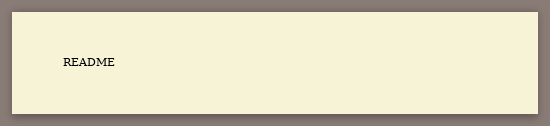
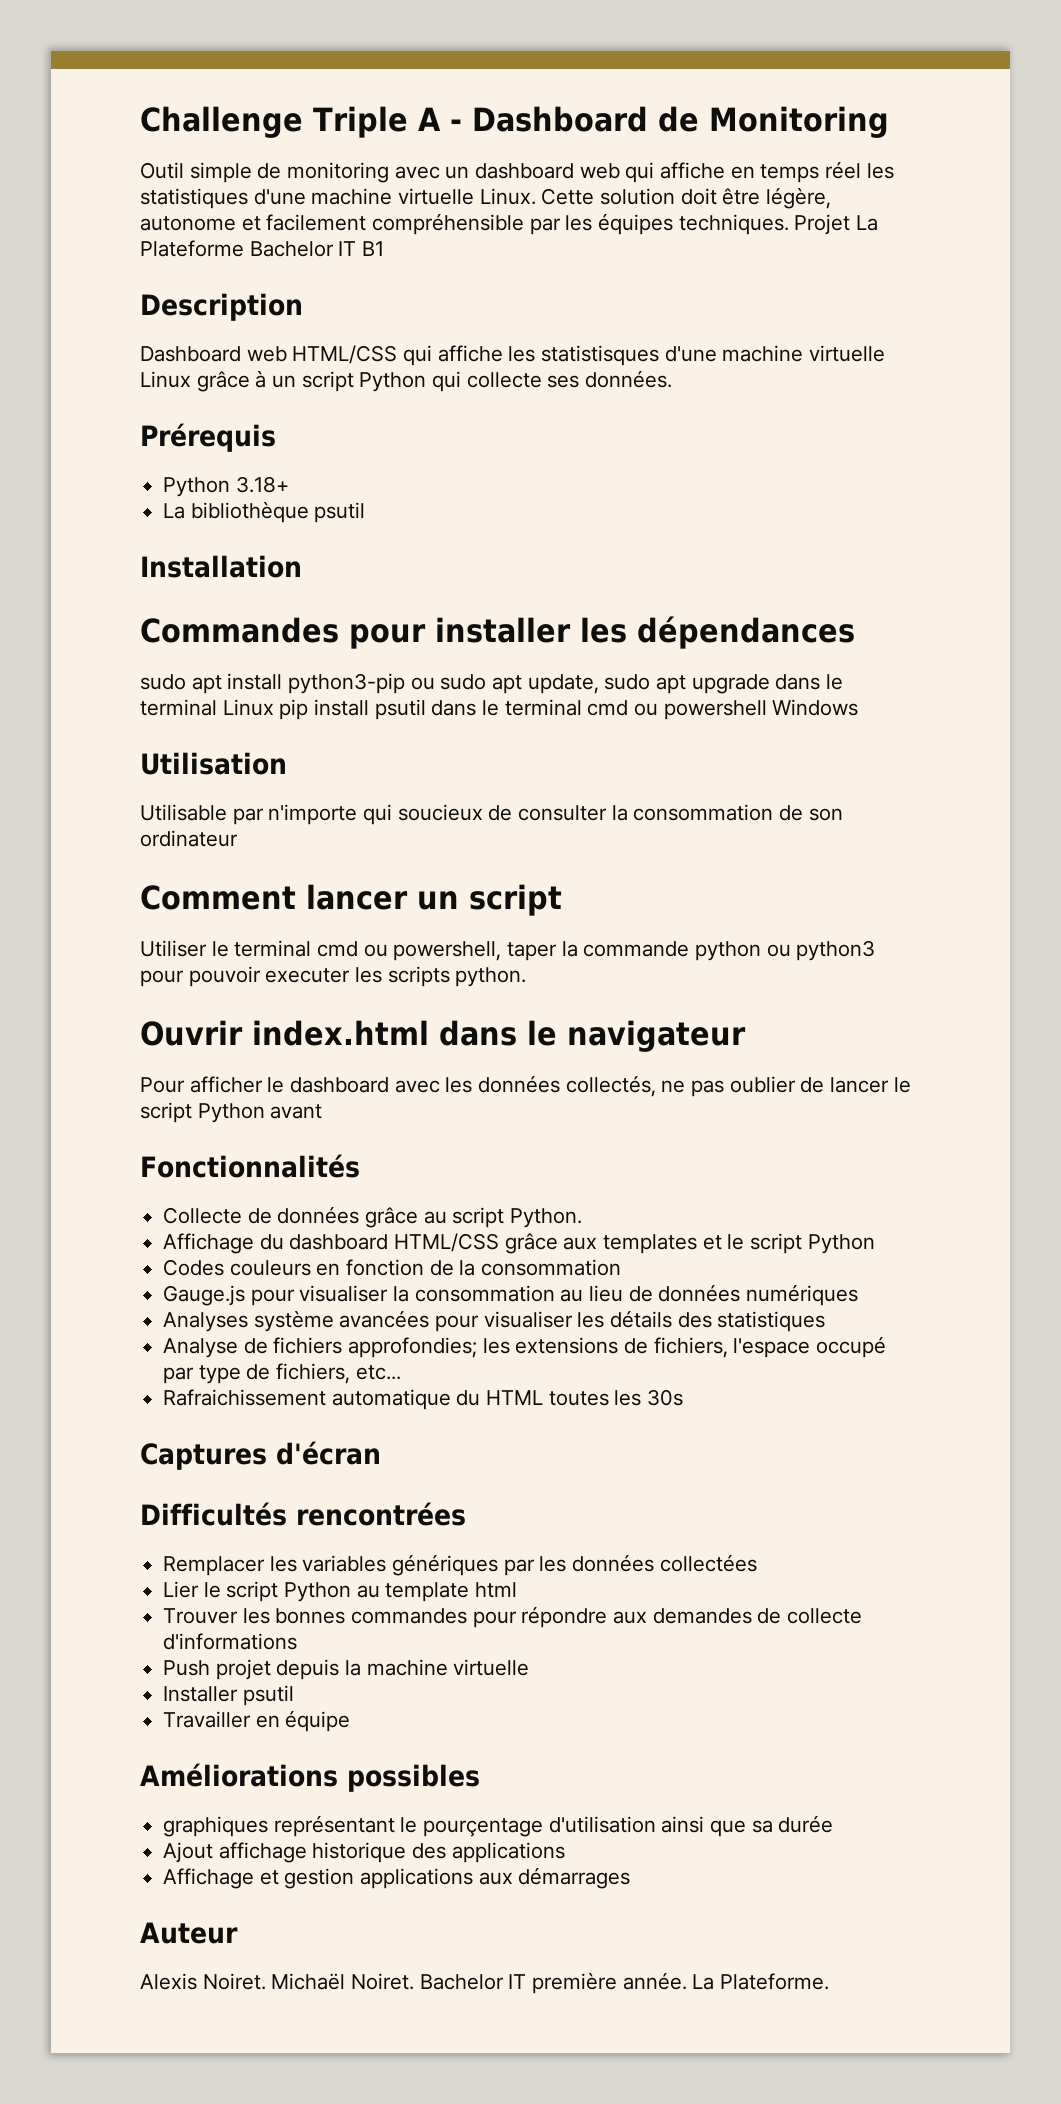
- README
+ Challenge Triple A - Dashboard de Monitoring
+ Outil simple de monitoring avec un dashboard web qui affiche en temps réel les statistiques d'une machine virtuelle Linux. Cette solution doit être légère, autonome et facilement compréhensible par les équipes techniques. Projet La Plateforme Bachelor IT B1
+ Description
+ Dashboard web HTML/CSS qui affiche les statistisques d'une machine virtuelle Linux grâce à un script Python qui collecte ses données.
+ Prérequis
+ Python 3.18+
+ La bibliothèque psutil
+ Installation
+ Commandes pour installer les dépendances
+ sudo apt install python3-pip ou sudo apt update, sudo apt upgrade dans le terminal Linux pip install psutil dans le terminal cmd ou powershell Windows
+ Utilisation
+ Utilisable par n'importe qui soucieux de consulter la consommation de son ordinateur
+ Comment lancer un script
+ Utiliser le terminal cmd ou powershell, taper la commande python ou python3 pour pouvoir executer les scripts python.
+ Ouvrir index.html dans le navigateur
+ Pour afficher le dashboard avec les données collectés, ne pas oublier de lancer le script Python avant
+ Fonctionnalités
+ Collecte de données grâce au script Python.
+ Affichage du dashboard HTML/CSS grâce aux templates et le script Python
+ Codes couleurs en fonction de la consommation
+ Gauge.js pour visualiser la consommation au lieu de données numériques
+ Analyses système avancées pour visualiser les détails des statistiques
+ Analyse de fichiers approfondies; les extensions de fichiers, l'espace occupé par type de fichiers, etc...
+ Rafraichissement automatique du HTML toutes les 30s
+ Captures d'écran
+ Difficultés rencontrées
+ Remplacer les variables génériques par les données collectées
+ Lier le script Python au template html
+ Trouver les bonnes commandes pour répondre aux demandes de collecte d'informations
+ Push projet depuis la machine virtuelle
+ Installer psutil
+ Travailler en équipe
+ Améliorations possibles
+ graphiques représentant le pourçentage d'utilisation ainsi que sa durée
+ Ajout affichage historique des applications
+ Affichage et gestion applications aux démarrages
+ Auteur
+ Alexis Noiret. Michaël Noiret. Bachelor IT première année. La Plateforme.

